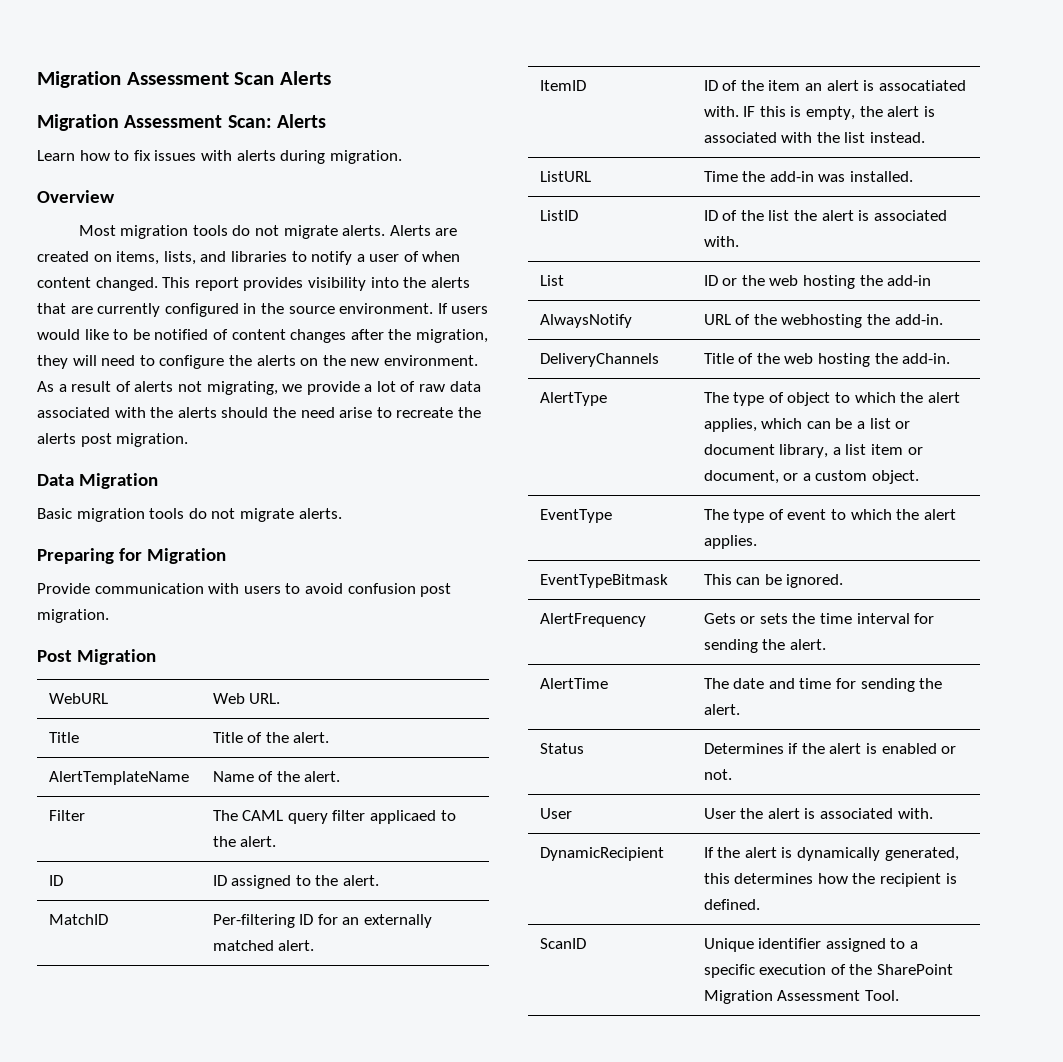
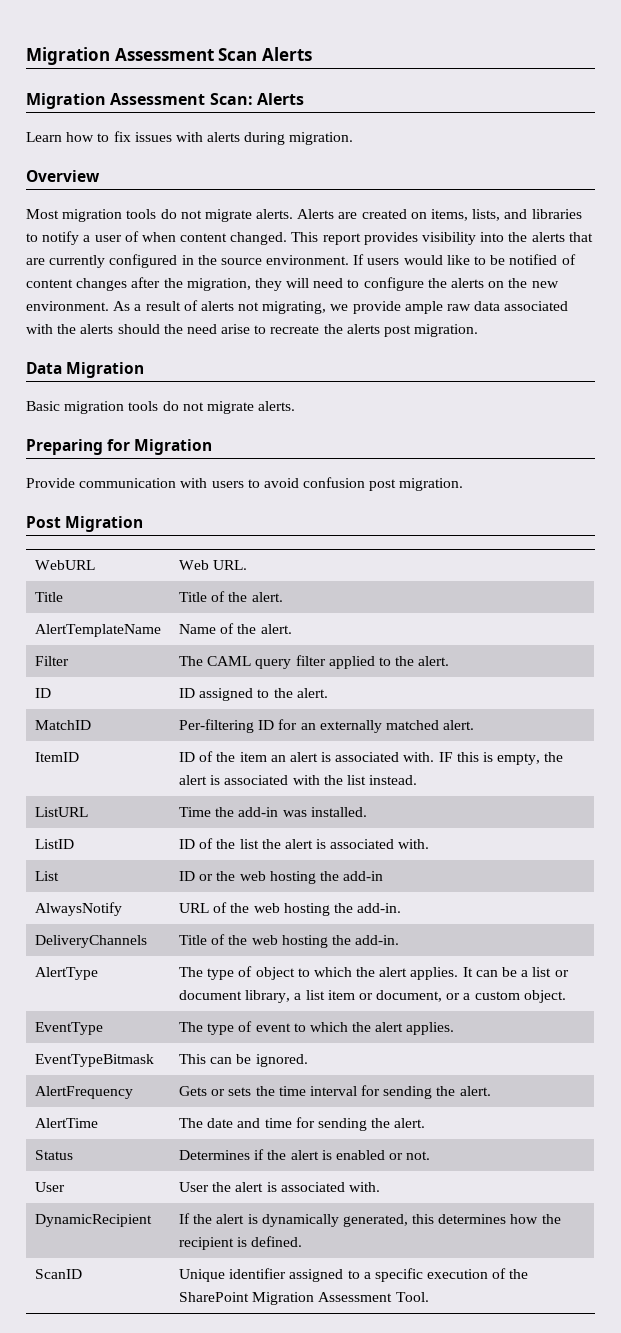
- As a result of alerts not migrating, we provide a lot of raw data associated with the alerts should the need arise to recreate the alerts post migration.
+ As a result of alerts not migrating, we provide ample raw data associated with the alerts should the need arise to recreate the alerts post migration.
- Filter | The CAML query filter applicaed to the alert.
+ Filter | The CAML query filter applied to the alert.
- ItemID | ID of the item an alert is assocatiated with. IF this is empty, the alert is associated with the list instead.
+ ItemID | ID of the item an alert is associated with. IF this is empty, the alert is associated with the list instead.
- AlwaysNotify | URL of the webhosting the add-in.
+ AlwaysNotify | URL of the web hosting the add-in.
- AlertType | The type of object to which the alert applies, which can be a list or document library, a list item or document, or a custom object.
+ AlertType | The type of object to which the alert applies. It can be a list or document library, a list item or document, or a custom object.

